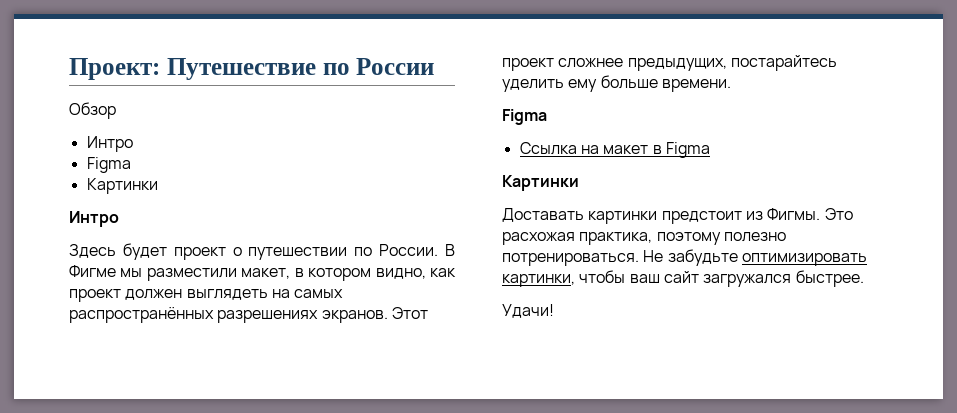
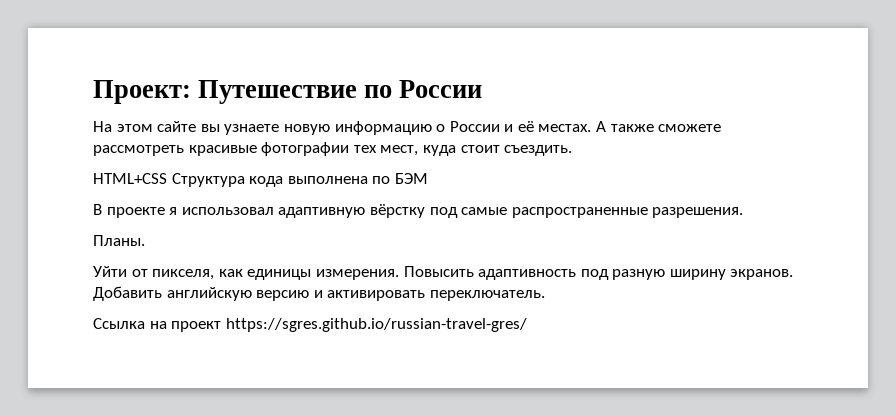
- Обзор
- Интро
- Figma
- Картинки
- Интро
- Здесь будет проект о путешествии по России. В Фигме мы разместили макет, в котором видно, как проект должен выглядеть на самых распространённых разрешениях экранов. Этот проект сложнее предыдущих, постарайтесь уделить ему больше времени.
- Figma
- Ссылка на макет в Figma
- Картинки
- Доставать картинки предстоит из Фигмы. Это расхожая практика, поэтому полезно потренироваться. Не забудьте оптимизировать картинки, чтобы ваш сайт загружался быстрее.
- Удачи!
+ На этом сайте вы узнаете новую информацию о России и её местах. А также сможете рассмотреть красивые фотографии тех мест, куда стоит съездить.
+ HTML+CSS Структура кода выполнена по БЭМ
+ В проекте я использовал адаптивную вёрстку под самые распространенные разрешения.
+ Планы.
+ Уйти от пикселя, как единицы измерения. Повысить адаптивность под разную ширину экранов. Добавить английскую версию и активировать переключатель.
+ Ссылка на проект https://sgres.github.io/russian-travel-gres/

